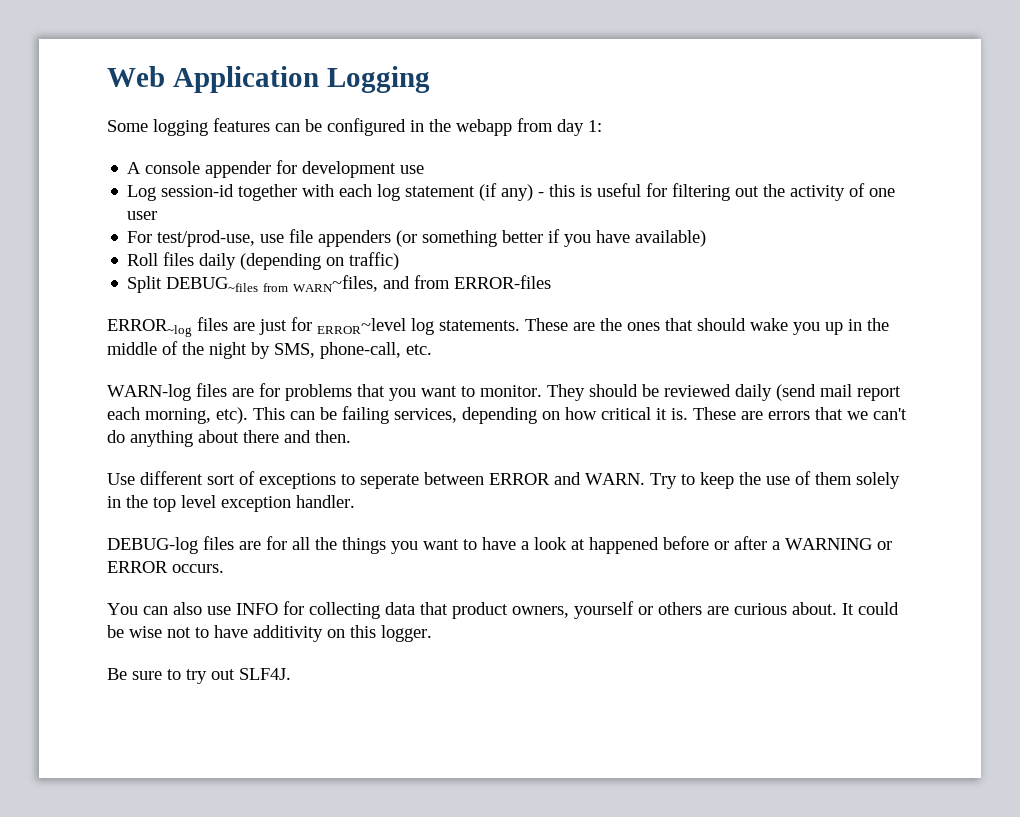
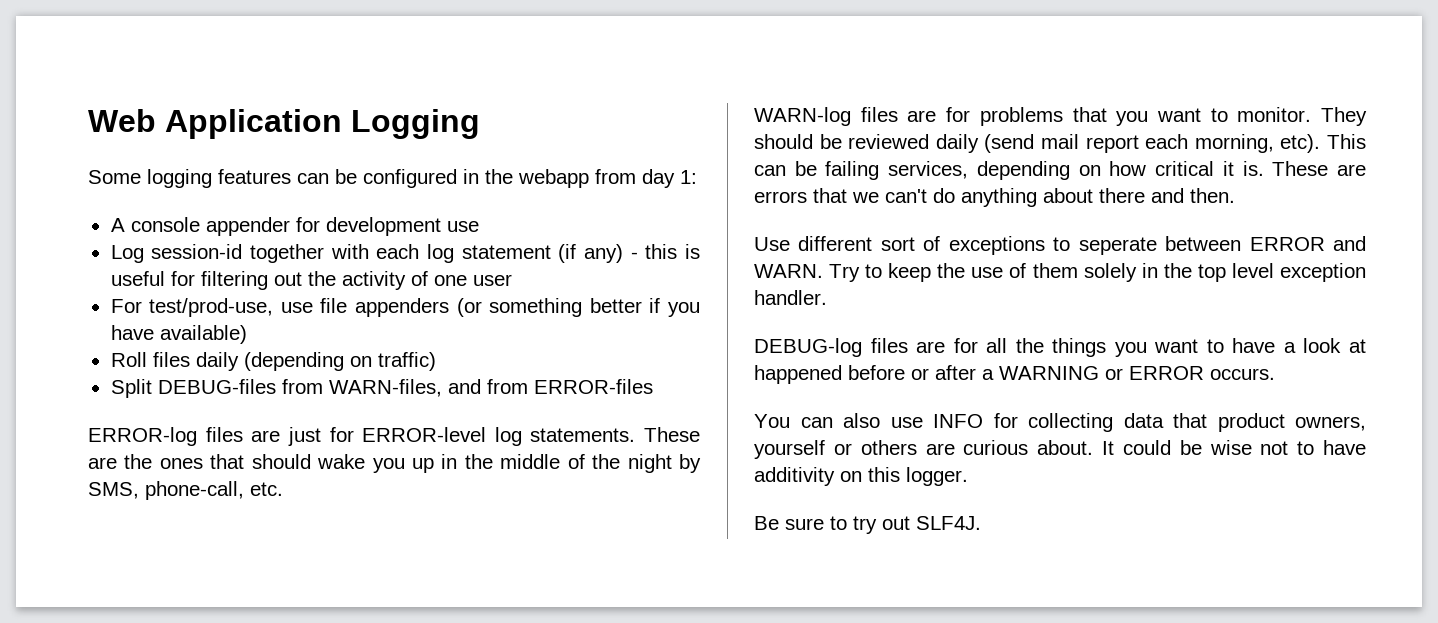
- Split DEBUG~files from WARN~files, and from ERROR-files
+ Split DEBUG-files from WARN-files, and from ERROR-files
- ERROR~log files are just for ERROR~level log statements.
+ ERROR-log files are just for ERROR-level log statements.

